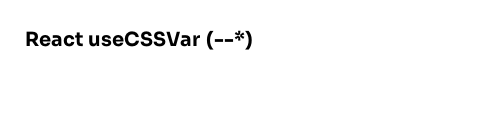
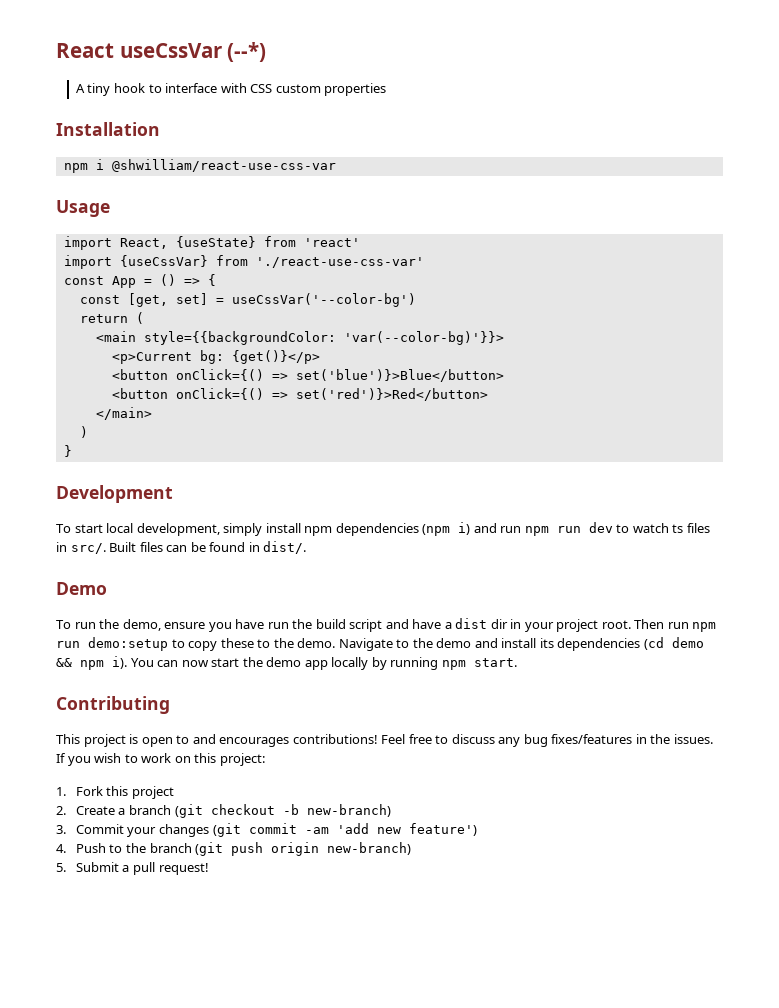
- React useCSSVar (--*)
+ React useCssVar (--*)
+ A tiny hook to interface with CSS custom properties
+ Installation
+ npm i @shwilliam/react-use-css-var
+ Usage
+ import React, {useState} from 'react'
+ import {useCssVar} from './react-use-css-var'
+ const App = () => {
+ const [get, set] = useCssVar('--color-bg')
+ return (
+ <main style={{backgroundColor: 'var(--color-bg)'}}>
+ <p>Current bg: {get()}</p>
+ <button onClick={() => set('blue')}>Blue</button>
+ <button onClick={() => set('red')}>Red</button>
+ </main>
+ )
+ }
+ Development
+ To start local development, simply install npm dependencies (npm i) and run npm run dev to watch ts files in src/. Built files can be found in dist/.
+ Demo
+ To run the demo, ensure you have run the build script and have a dist dir in your project root. Then run npm run demo:setup to copy these to the demo. Navigate to the demo and install its dependencies (cd demo && npm i). You can now start the demo app locally by running npm start.
+ Contributing
+ This project is open to and encourages contributions! Feel free to discuss any bug fixes/features in the issues. If you wish to work on this project:
+ 1. Fork this project
+ 2. Create a branch (git checkout -b new-branch)
+ 3. Commit your changes (git commit -am 'add new feature')
+ 4. Push to the branch (git push origin new-branch)
+ 5. Submit a pull request!

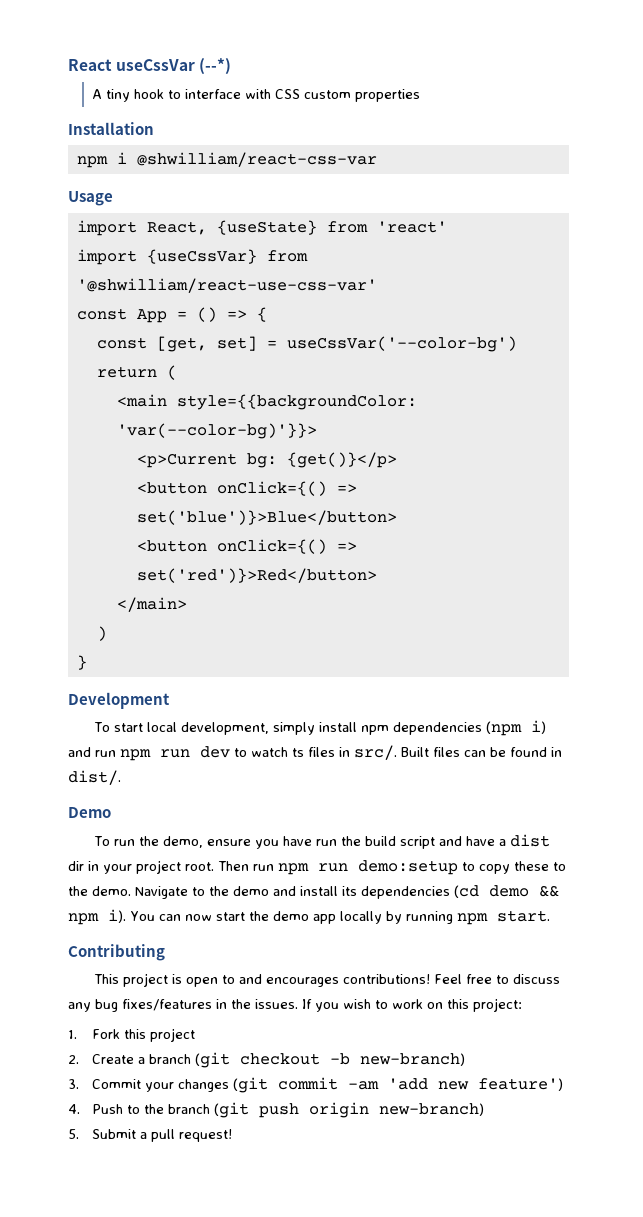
- npm i @shwilliam/react-use-css-var
+ npm i @shwilliam/react-css-var
- import {useCssVar} from './react-use-css-var'
+ import {useCssVar} from '@shwilliam/react-use-css-var'

